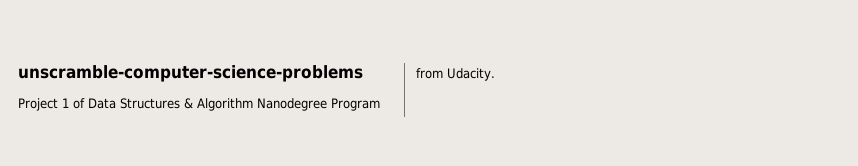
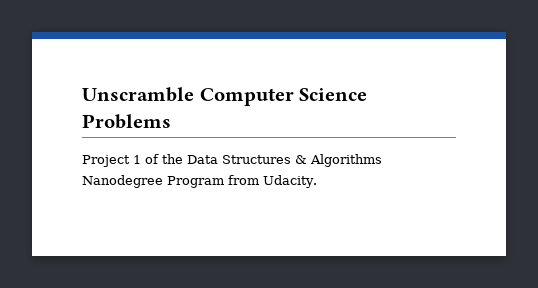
- unscramble-computer-science-problems
+ Unscramble Computer Science Problems
- Project 1 of Data Structures & Algorithm Nanodegree Program from Udacity.
+ Project 1 of the Data Structures & Algorithms Nanodegree Program from Udacity.

